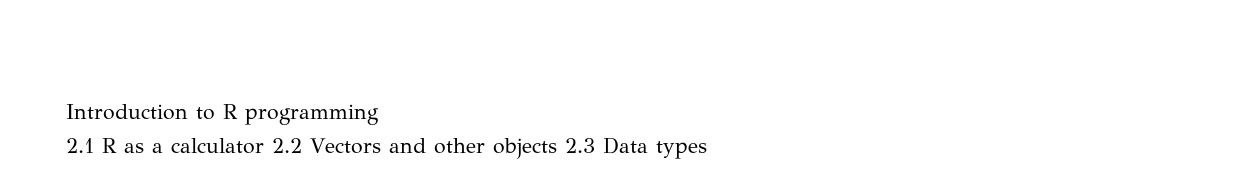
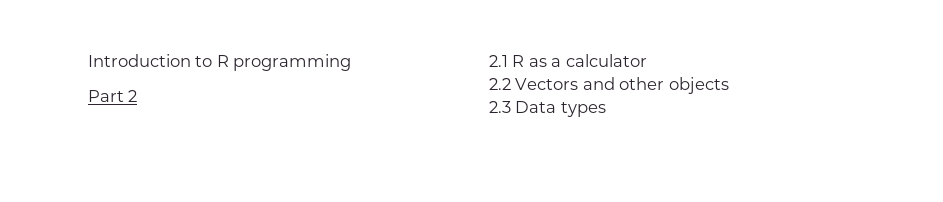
+ Part 2
- 2.1 R as a calculator 2.2 Vectors and other objects 2.3 Data types
+ 2.1 R as a calculator
+ 2.2 Vectors and other objects
+ 2.3 Data types

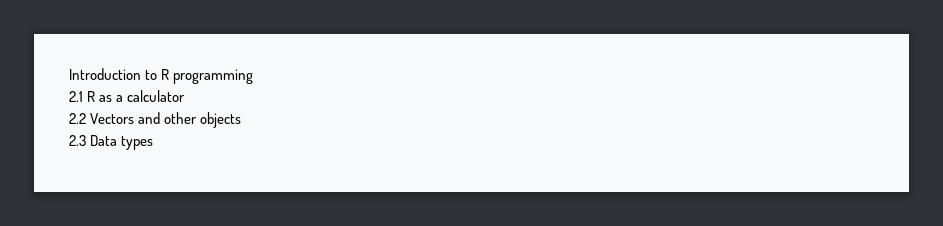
- Part 2

